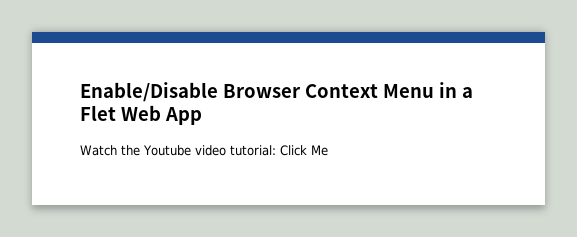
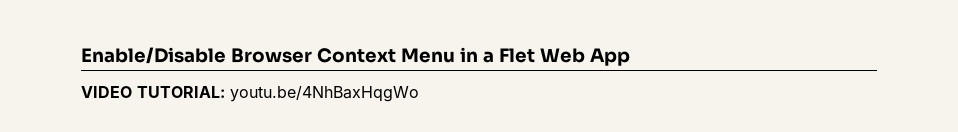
- Watch the Youtube video tutorial: Click Me
+ VIDEO TUTORIAL: youtu.be/4NhBaxHqgWo

